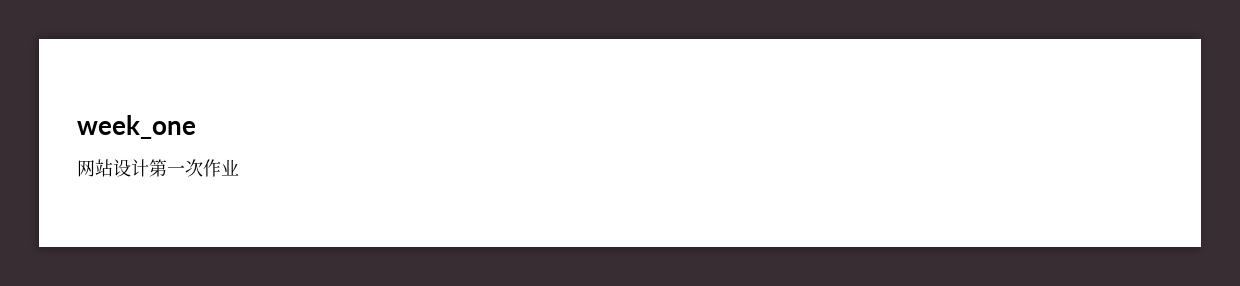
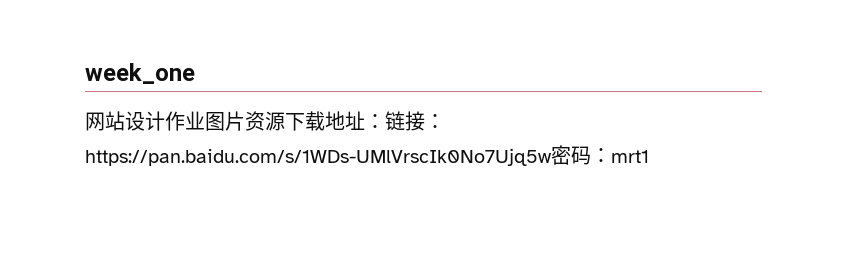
- 网站设计第一次作业
+ 网站设计作业图片资源下载地址：链接：https://pan.baidu.com/s/1WDs-UMlVrscIk0No7Ujq5w密码：mrt1

